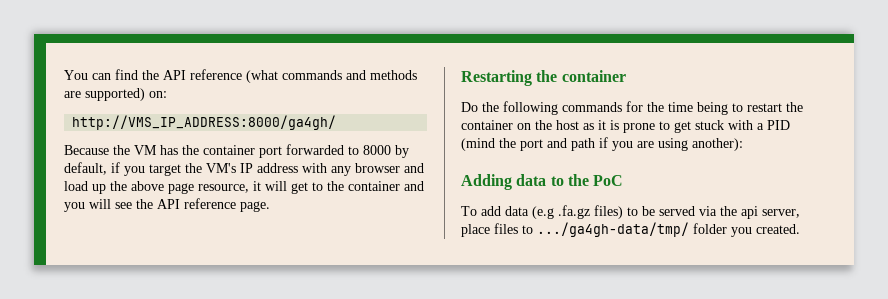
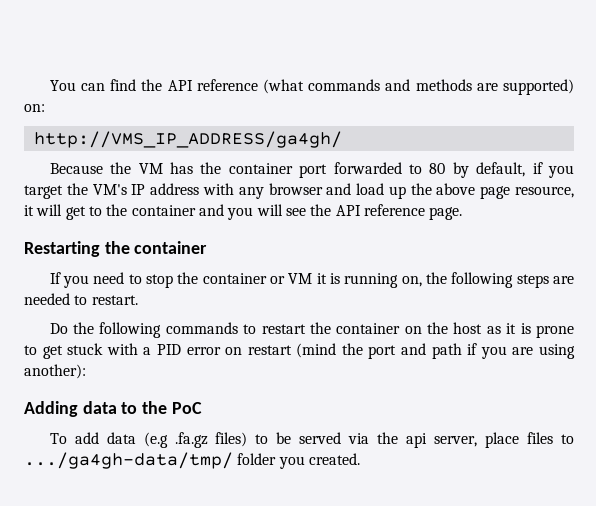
- http://VMS_IP_ADDRESS:8000/ga4gh/
+ http://VMS_IP_ADDRESS/ga4gh/
- Because the VM has the container port forwarded to 8000 by default, if you target the VM's IP address with any browser and load up the above page resource, it will get to the container and you will see the API reference page.
+ Because the VM has the container port forwarded to 80 by default, if you target the VM's IP address with any browser and load up the above page resource, it will get to the container and you will see the API reference page.
+ If you need to stop the container or VM it is running on, the following steps are needed to restart.
- Do the following commands for the time being to restart the container on the host as it is prone to get stuck with a PID (mind the port and path if you are using another):
+ Do the following commands to restart the container on the host as it is prone to get stuck with a PID error on restart (mind the port and path if you are using another):

